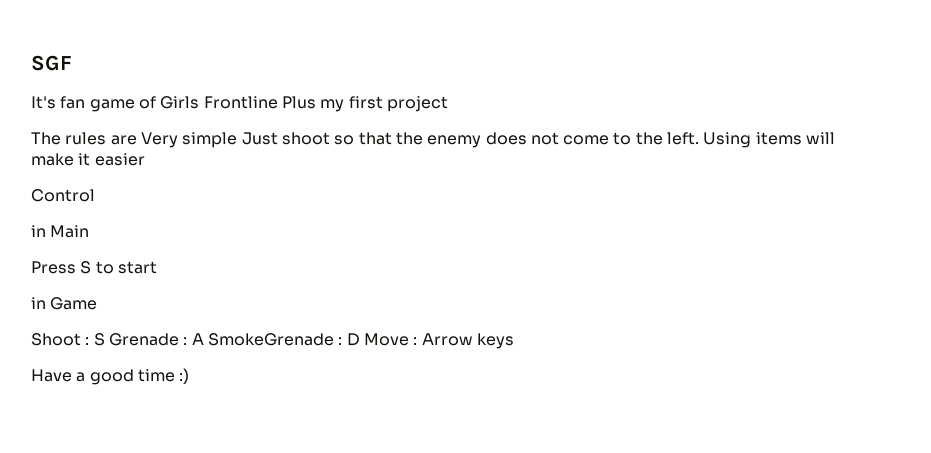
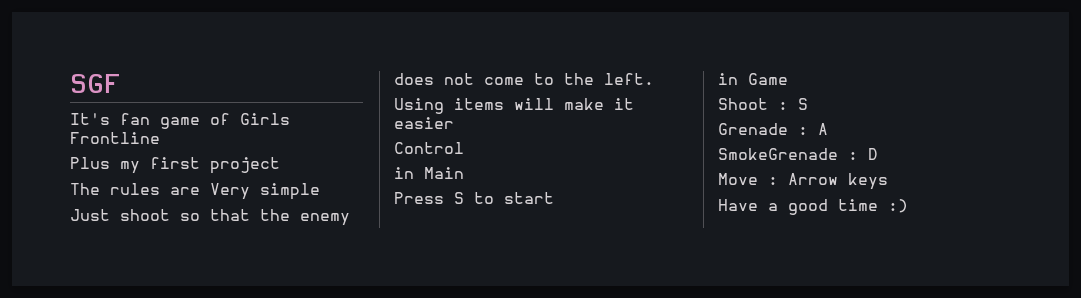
- It's fan game of Girls Frontline Plus my first project
+ It's fan game of Girls Frontline
+ Plus my first project
- The rules are Very simple Just shoot so that the enemy does not come to the left. Using items will make it easier
+ The rules are Very simple
+ Just shoot so that the enemy does not come to the left.
+ Using items will make it easier
- Shoot : S Grenade : A SmokeGrenade : D Move : Arrow keys
+ Shoot : S
+ Grenade : A
+ SmokeGrenade : D
+ Move : Arrow keys

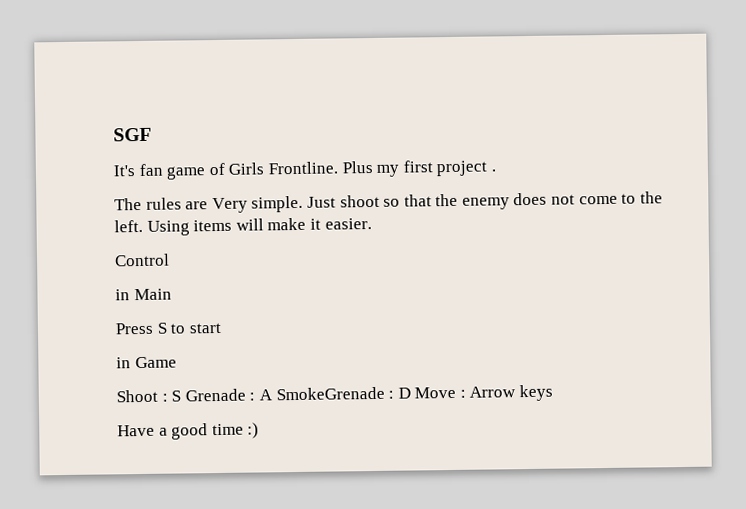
- It's fan game of Girls Frontline
- Plus my first project
+ It's fan game of Girls Frontline. Plus my first project .
- The rules are Very simple
- Just shoot so that the enemy does not come to the left.
- Using items will make it easier
+ The rules are Very simple. Just shoot so that the enemy does not come to the left. Using items will make it easier.
- Shoot : S
- Grenade : A
- SmokeGrenade : D
- Move : Arrow keys
+ Shoot : S Grenade : A SmokeGrenade : D Move : Arrow keys

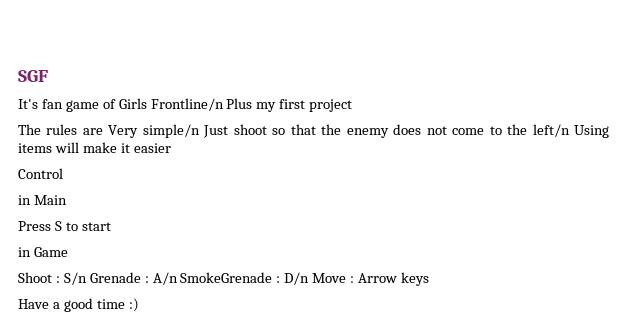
- It's fan game of Girls Frontline. Plus my first project .
+ It's fan game of Girls Frontline/n Plus my first project
- The rules are Very simple. Just shoot so that the enemy does not come to the left. Using items will make it easier.
+ The rules are Very simple/n Just shoot so that the enemy does not come to the left/n Using items will make it easier
- Shoot : S Grenade : A SmokeGrenade : D Move : Arrow keys
+ Shoot : S/n Grenade : A/n SmokeGrenade : D/n Move : Arrow keys

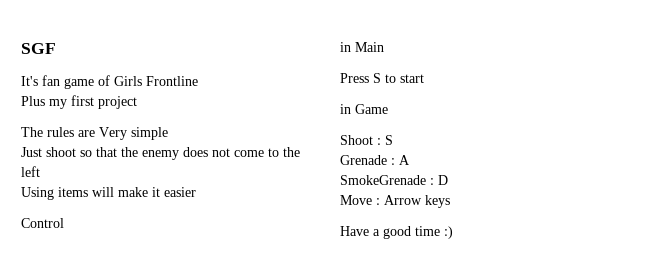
- It's fan game of Girls Frontline/n Plus my first project
+ It's fan game of Girls Frontline
+ Plus my first project
- The rules are Very simple/n Just shoot so that the enemy does not come to the left/n Using items will make it easier
+ The rules are Very simple
+ Just shoot so that the enemy does not come to the left
+ Using items will make it easier
- Shoot : S/n Grenade : A/n SmokeGrenade : D/n Move : Arrow keys
+ Shoot : S
+ Grenade : A
+ SmokeGrenade : D
+ Move : Arrow keys

